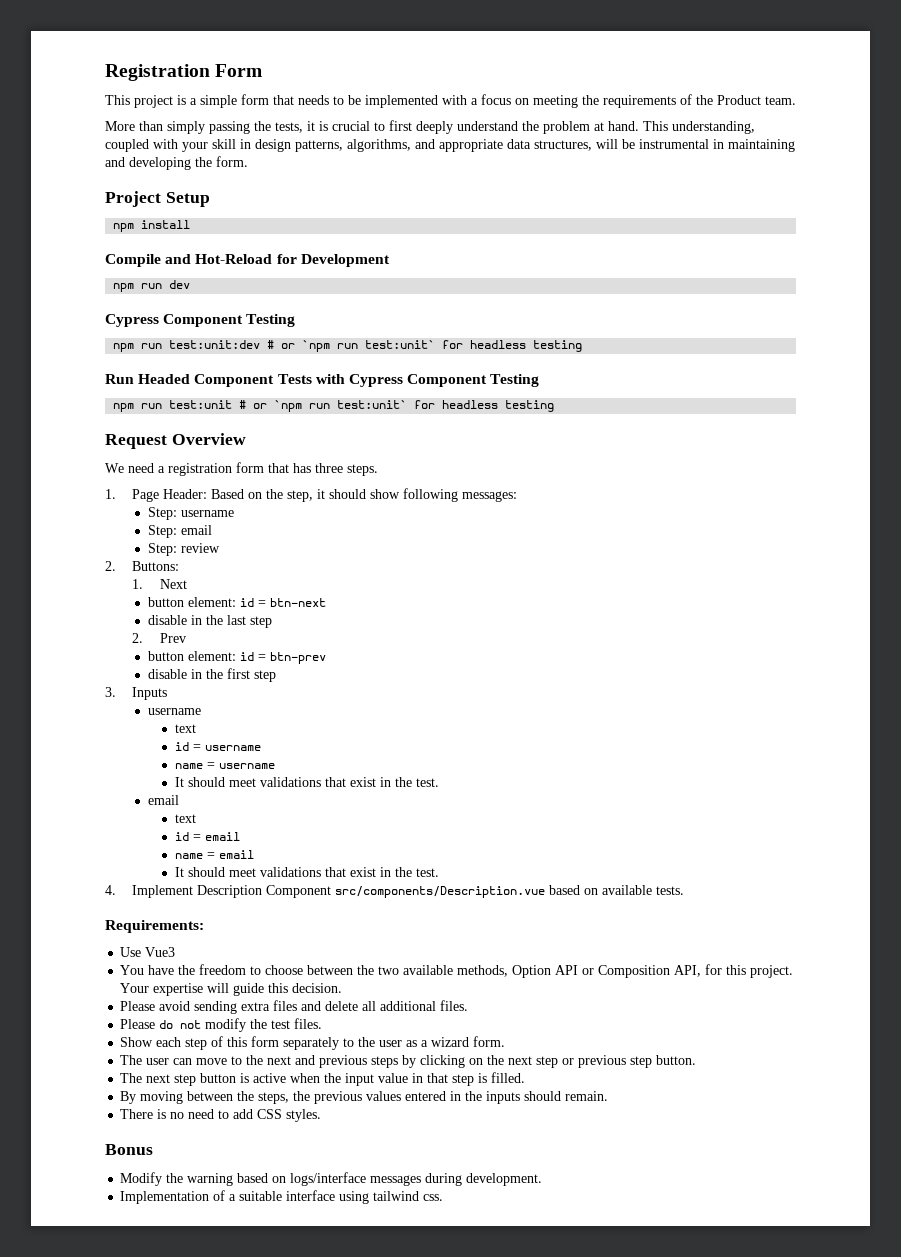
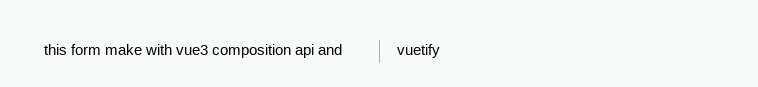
- Registration Form
- This project is a simple form that needs to be implemented with a focus on meeting the requirements of the Product team.
- More than simply passing the tests, it is crucial to first deeply understand the problem at hand. This understanding, coupled with your skill in design patterns, algorithms, and appropriate data structures, will be instrumental in maintaining and developing the form.
- Project Setup
- npm install
- Compile and Hot-Reload for Development
- npm run dev
- Cypress Component Testing
- npm run test:unit:dev # or `npm run test:unit` for headless testing
- Run Headed Component Tests with Cypress Component Testing
- npm run test:unit # or `npm run test:unit` for headless testing
- Request Overview
- We need a registration form that has three steps.
- 1. Page Header: Based on the step, it should show following messages:
- Step: username
- Step: email
- Step: review
- 2. Buttons:
- 1. Next
- button element: id = btn-next
- disable in the last step
- 2. Prev
- button element: id = btn-prev
- disable in the first step
- 3. Inputs
- username
- text
- id = username
- name = username
- It should meet validations that exist in the test.
- email
- text
- id = email
- name = email
- It should meet validations that exist in the test.
- 4. Implement Description Component src/components/Description.vue based on available tests.
- Requirements:
- Use Vue3
- You have the freedom to choose between the two available methods, Option API or Composition API, for this project. Your expertise will guide this decision.
- Please avoid sending extra files and delete all additional files.
- Please do not modify the test files.
- Show each step of this form separately to the user as a wizard form.
- The user can move to the next and previous steps by clicking on the next step or previous step button.
- The next step button is active when the input value in that step is filled.
- By moving between the steps, the previous values entered in the inputs should remain.
- There is no need to add CSS styles.
- Bonus
- Modify the warning based on logs/interface messages during development.
- Implementation of a suitable interface using tailwind css.
+ this form make with vue3 composition api and vuetify

